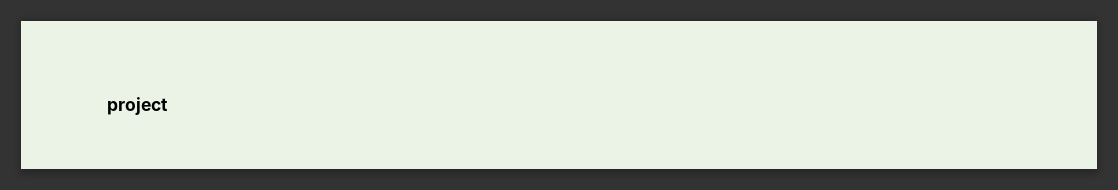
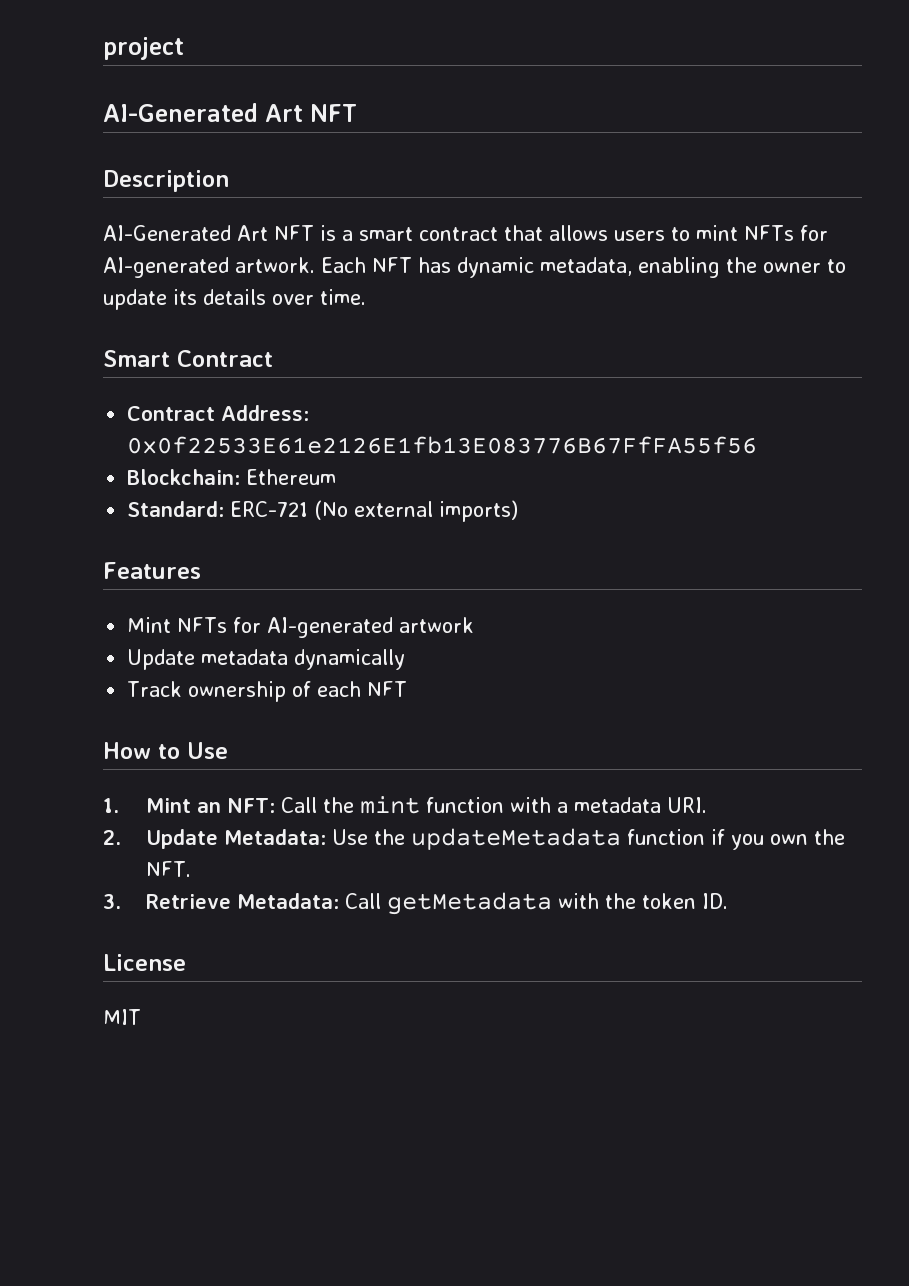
  project
+ AI-Generated Art NFT
+ Description
+ AI-Generated Art NFT is a smart contract that allows users to mint NFTs for AI-generated artwork. Each NFT has dynamic metadata, enabling the owner to update its details over time.
+ Smart Contract
+ Contract Address: 0x0f22533E61e2126E1fb13E083776B67FfFA55f56
+ Blockchain: Ethereum
+ Standard: ERC-721 (No external imports)
+ Features
+ Mint NFTs for AI-generated artwork
+ Update metadata dynamically
+ Track ownership of each NFT
+ How to Use
+ 1. Mint an NFT: Call the mint function with a metadata URI.
+ 2. Update Metadata: Use the updateMetadata function if you own the NFT.
+ 3. Retrieve Metadata: Call getMetadata with the token ID.
+ License
+ MIT

